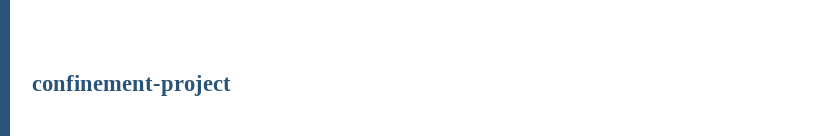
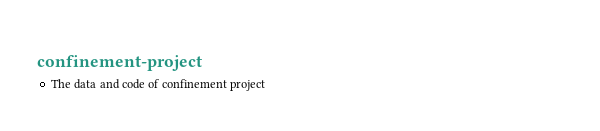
+ The data and code of confinement project

